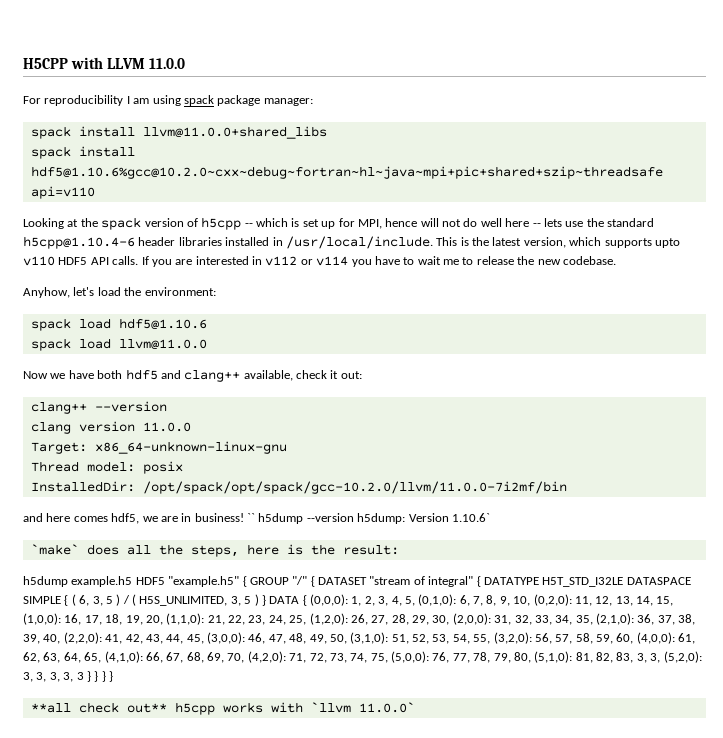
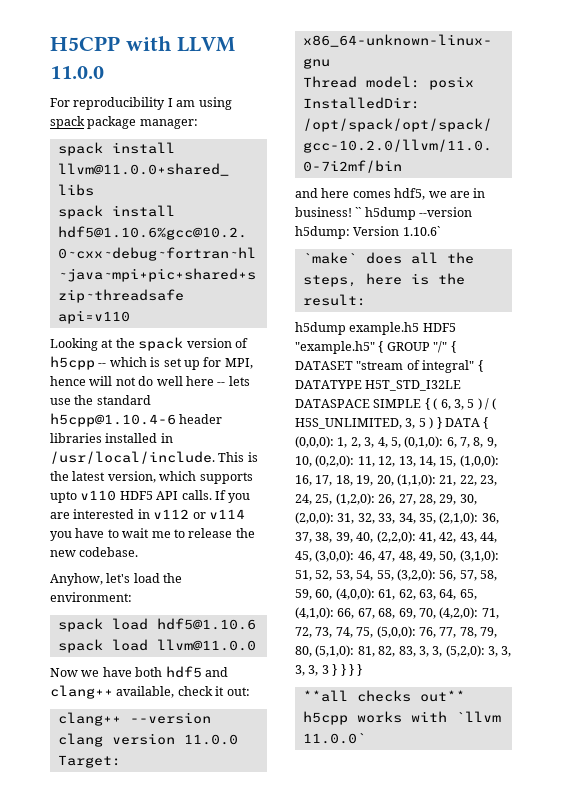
- **all check out** h5cpp works with `llvm 11.0.0`
+ **all checks out** h5cpp works with `llvm 11.0.0`

